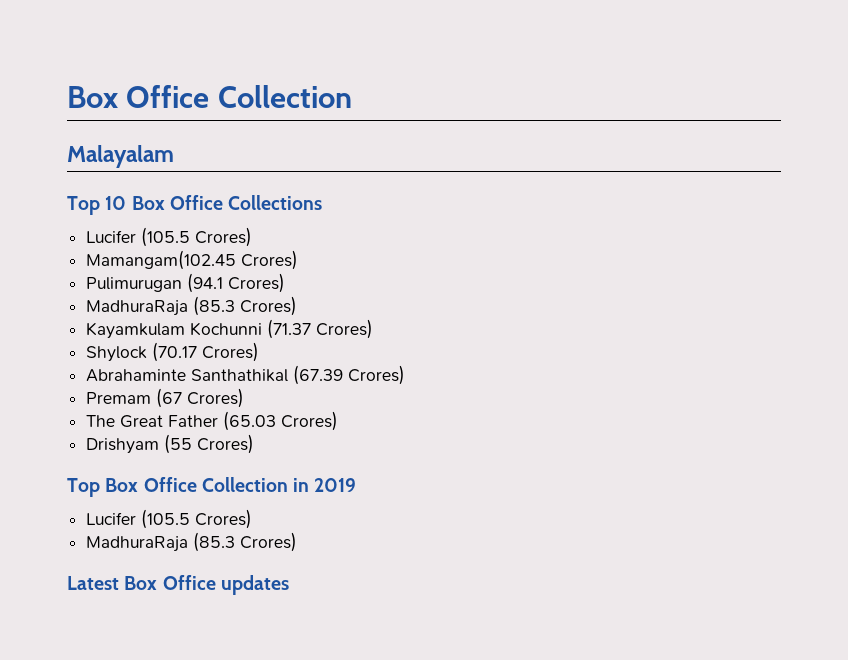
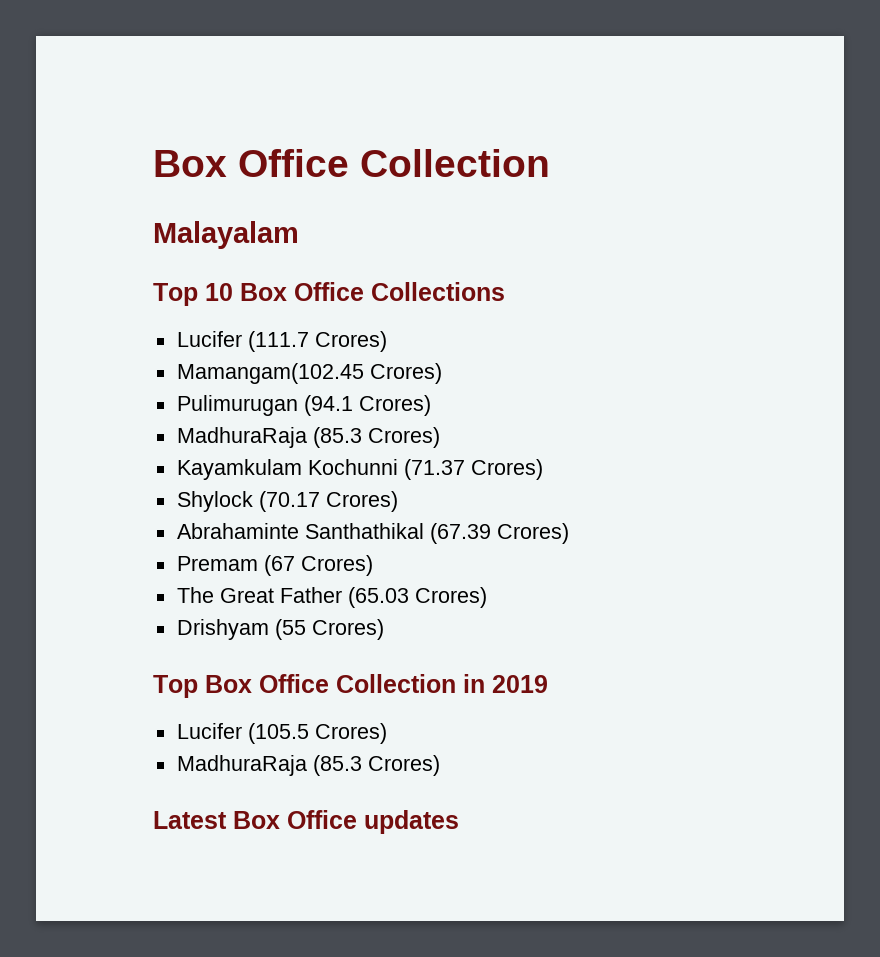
  Top 10 Box Office Collections
- Lucifer (105.5 Crores)
+ Lucifer (111.7 Crores)

